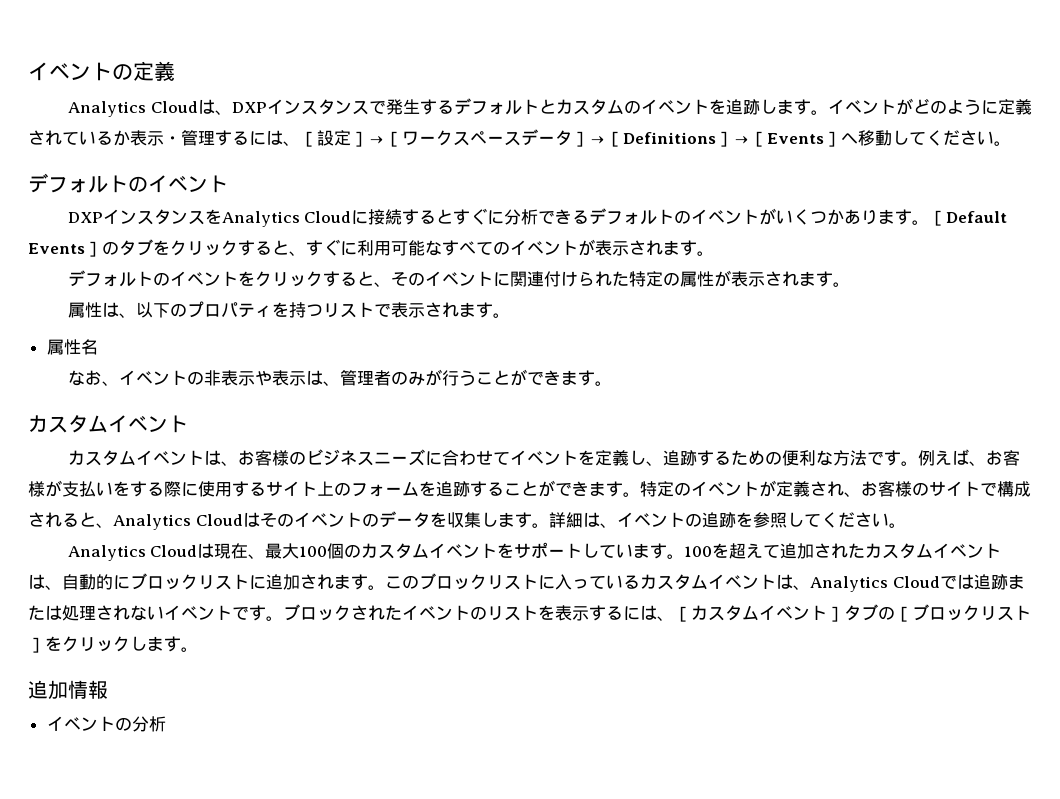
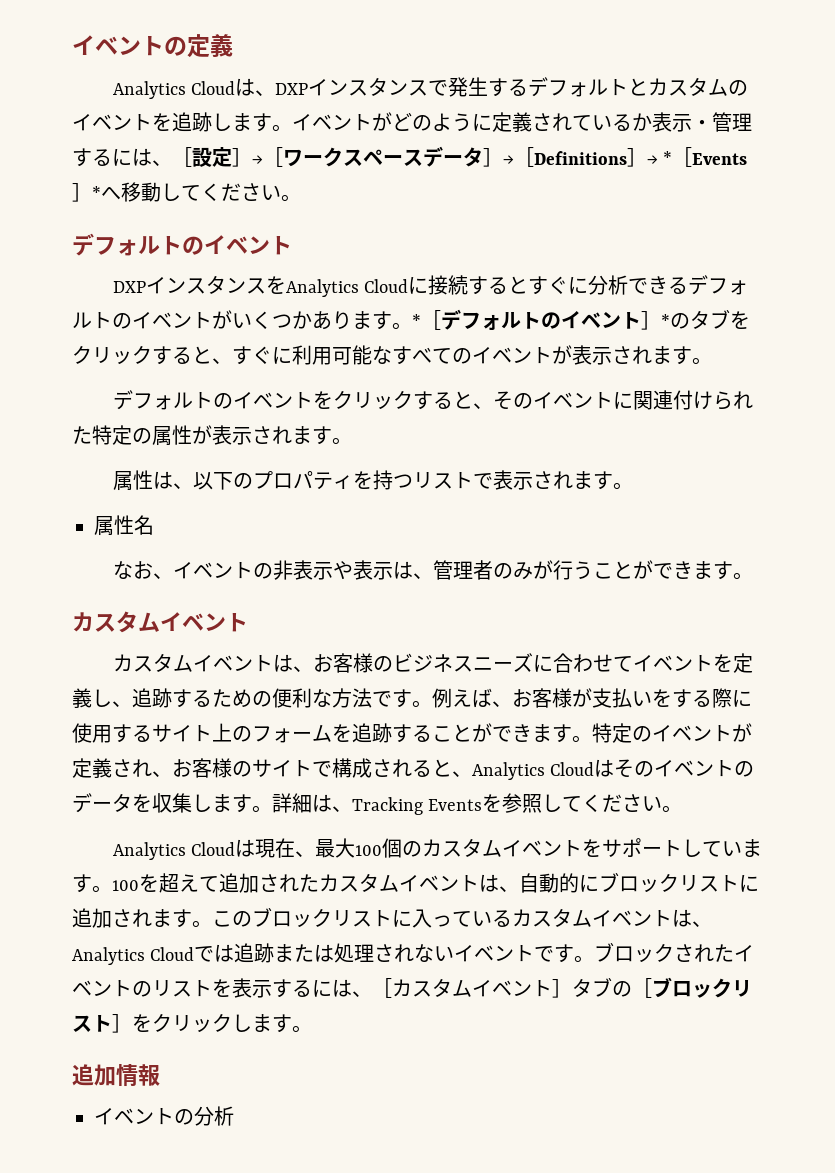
- イベントがどのように定義されているか表示・管理するには、［設定］→［ワークスペースデータ］→［Definitions］→［Events］へ移動してください。
+ イベントがどのように定義されているか表示・管理するには、［設定］→［ワークスペースデータ］→［Definitions］→ *［Events］*へ移動してください。
- ［Default Events］のタブをクリックすると、すぐに利用可能なすべてのイベントが表示されます。
+ *［デフォルトのイベント］*のタブをクリックすると、すぐに利用可能なすべてのイベントが表示されます。
- 詳細は、イベントの追跡を参照してください。
+ 詳細は、Tracking Eventsを参照してください。

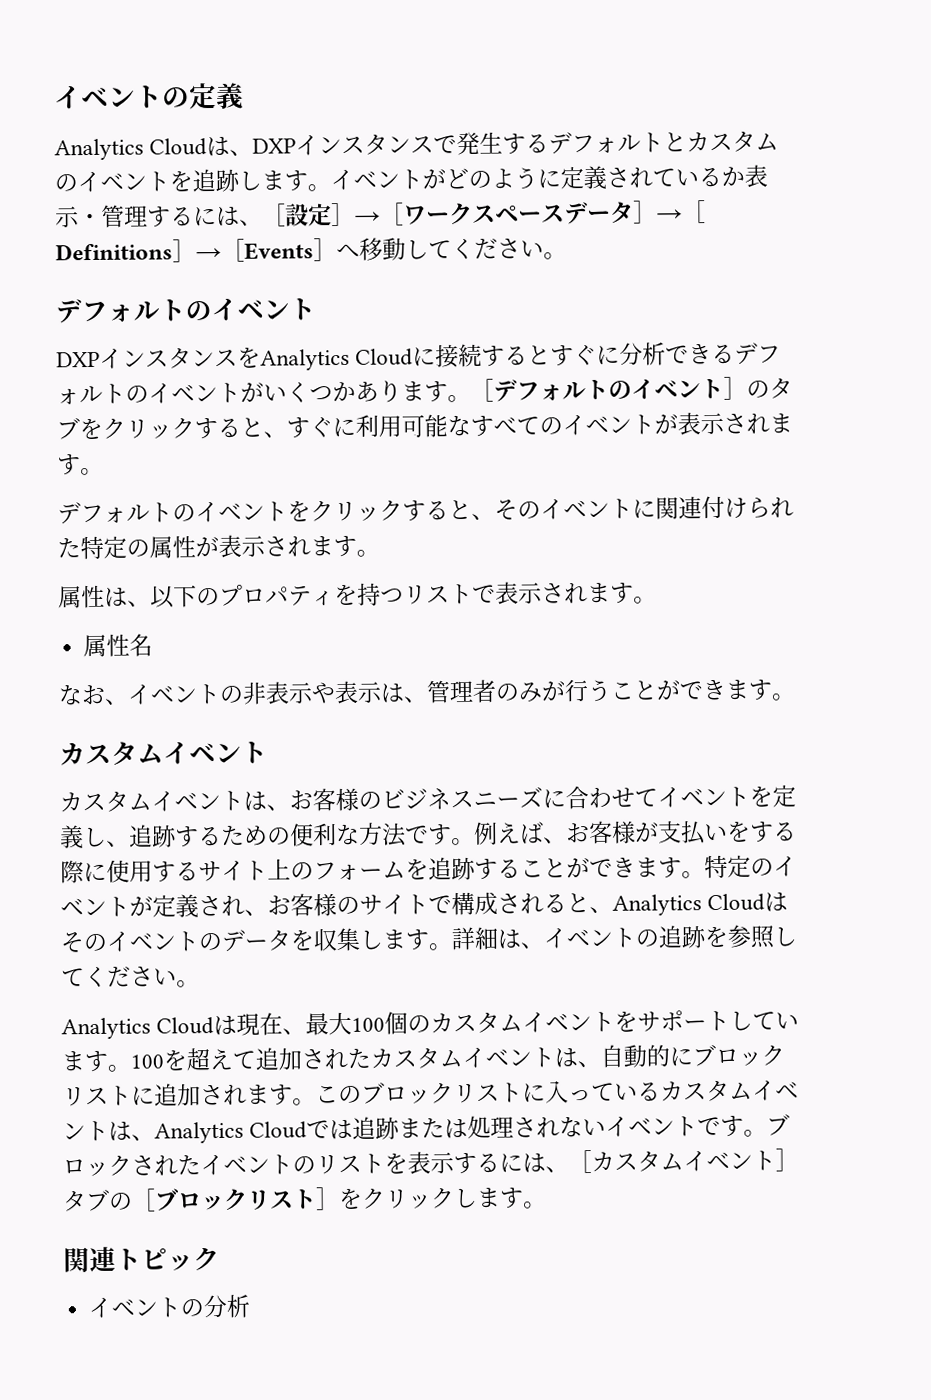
- イベントがどのように定義されているか表示・管理するには、［設定］→［ワークスペースデータ］→［Definitions］→ *［Events］*へ移動してください。
+ イベントがどのように定義されているか表示・管理するには、［設定］→［ワークスペースデータ］→［Definitions］→［Events］へ移動してください。
- *［デフォルトのイベント］*のタブをクリックすると、すぐに利用可能なすべてのイベントが表示されます。
+ ［デフォルトのイベント］のタブをクリックすると、すぐに利用可能なすべてのイベントが表示されます。
- 詳細は、Tracking Eventsを参照してください。
+ 詳細は、イベントの追跡を参照してください。
- 追加情報
+ 関連トピック

